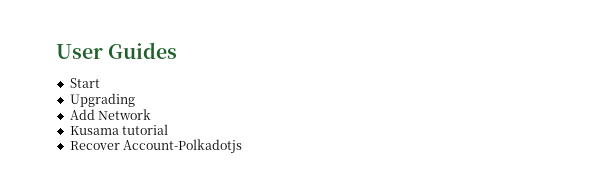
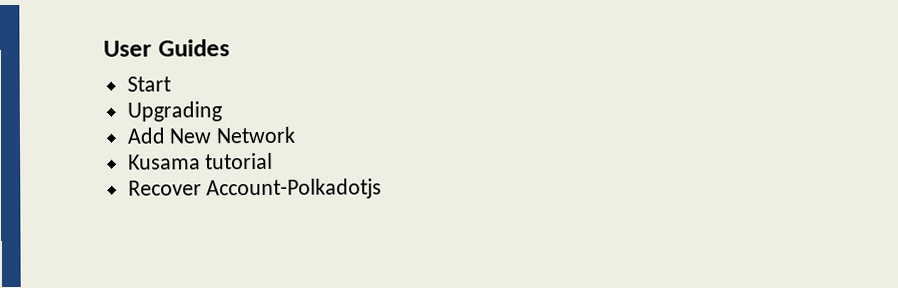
- Add Network
+ Add New Network

